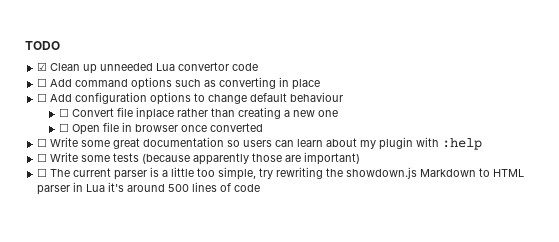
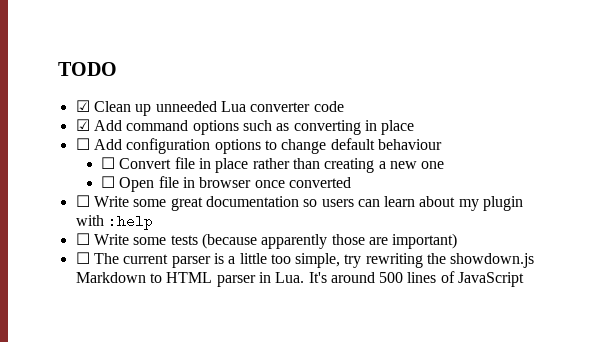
- ☑ Clean up unneeded Lua convertor code
+ ☑ Clean up unneeded Lua converter code
- ☐ Add command options such as converting in place
+ ☑ Add command options such as converting in place
- ☐ Convert file inplace rather than creating a new one
+ ☐ Convert file in place rather than creating a new one
- ☐ The current parser is a little too simple, try rewriting the showdown.js Markdown to HTML parser in Lua it's around 500 lines of code
+ ☐ The current parser is a little too simple, try rewriting the showdown.js Markdown to HTML parser in Lua. It's around 500 lines of JavaScript

